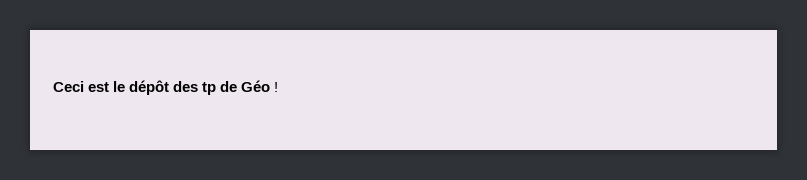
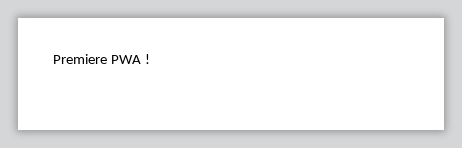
- Ceci est le dépôt des tp de Géo !
+ Premiere PWA !

